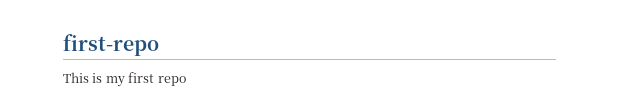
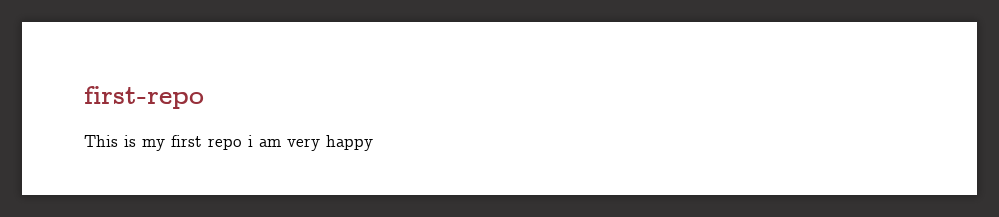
- This is my first repo
+ This is my first repo i am very happy

